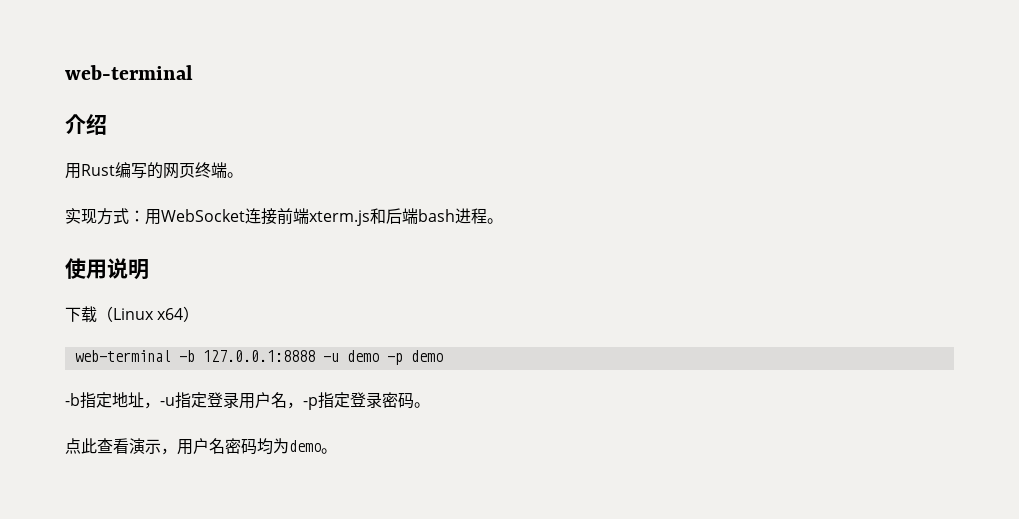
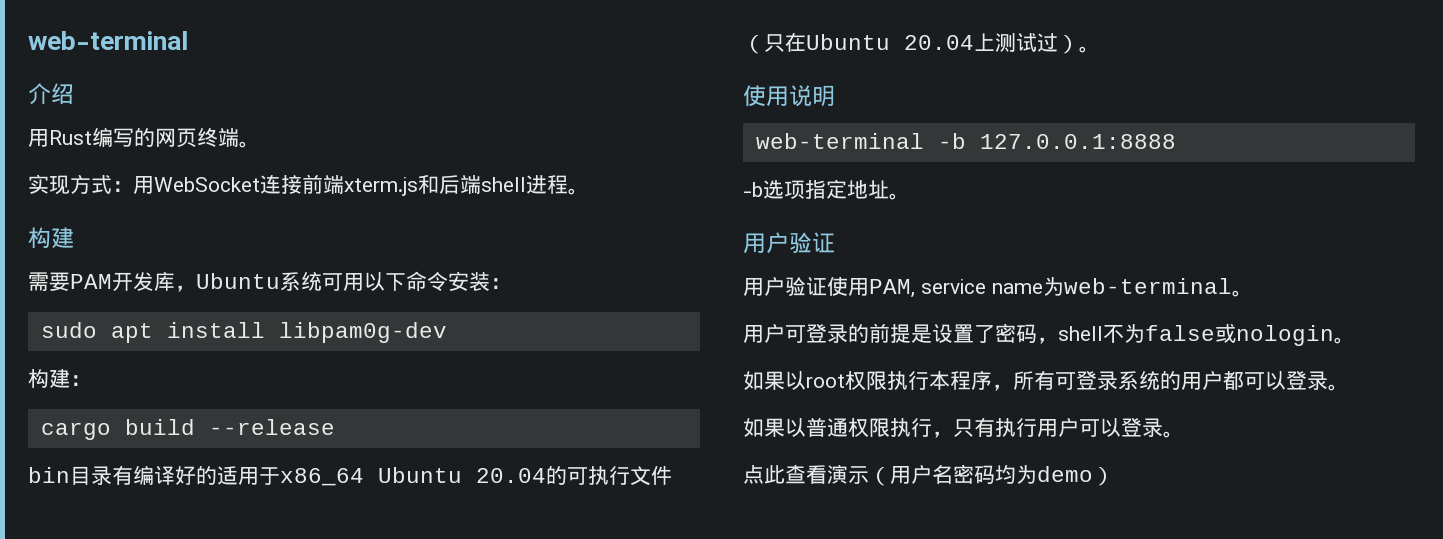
- 实现方式：用WebSocket连接前端xterm.js和后端bash进程。
+ 实现方式：用WebSocket连接前端xterm.js和后端shell进程。
+ 构建
+ 需要PAM开发库，Ubuntu系统可用以下命令安装：
+ sudo apt install libpam0g-dev
+ 构建：
+ cargo build --release
+ bin目录有编译好的适用于x86_64 Ubuntu 20.04的可执行文件（只在Ubuntu 20.04上测试过）。
  使用说明
- 下载（Linux x64）
- web-terminal -b 127.0.0.1:8888 -u demo -p demo
- -b指定地址，-u指定登录用户名，-p指定登录密码。
+ web-terminal -b 127.0.0.1:8888
+ -b选项指定地址。
+ 用户验证
+ 用户验证使用PAM, service name为web-terminal。
+ 用户可登录的前提是设置了密码，shell不为false或nologin。
+ 如果以root权限执行本程序，所有可登录系统的用户都可以登录。
+ 如果以普通权限执行，只有执行用户可以登录。
- 点此查看演示，用户名密码均为demo。
+ 点此查看演示（用户名密码均为demo）

